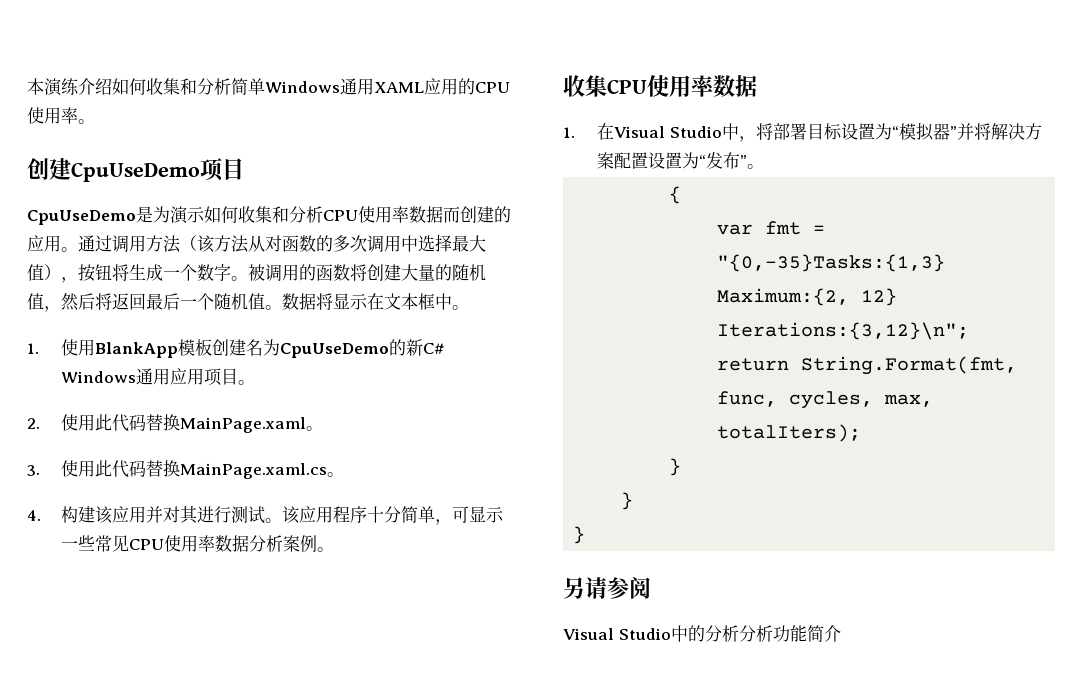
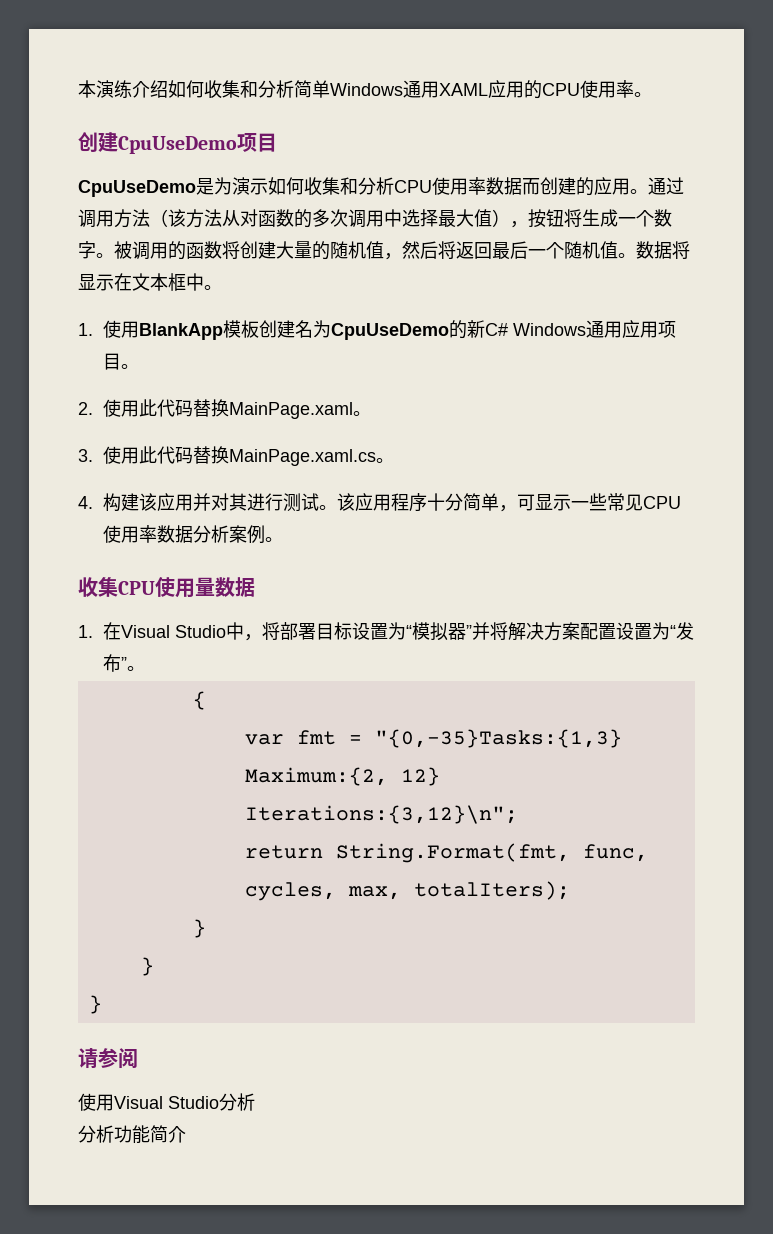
- 收集CPU使用率数据
+ 收集CPU使用量数据
- 另请参阅
+ 请参阅
- Visual Studio中的分析分析功能简介
+ 使用Visual Studio分析
+ 分析功能简介

